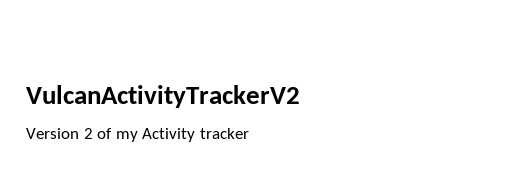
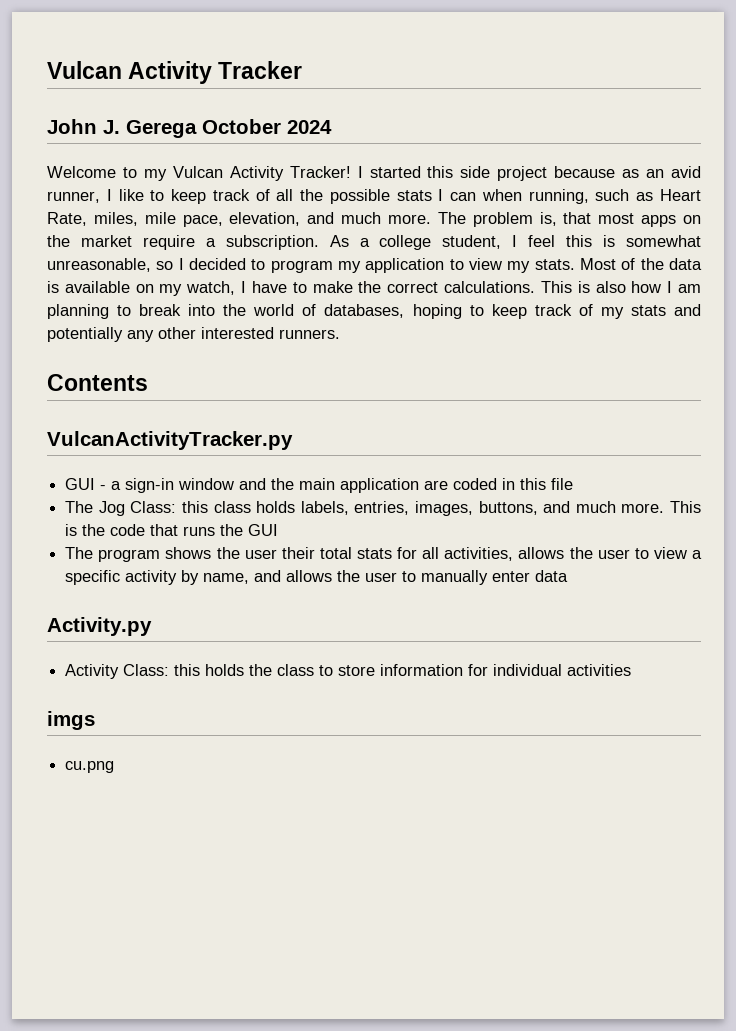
- VulcanActivityTrackerV2
- Version 2 of my Activity tracker
+ Vulcan Activity Tracker
+ John J. Gerega October 2024
+ Welcome to my Vulcan Activity Tracker! I started this side project because as an avid runner, I like to keep track of all the possible stats I can when running, such as Heart Rate, miles, mile pace, elevation, and much more. The problem is, that most apps on the market require a subscription. As a college student, I feel this is somewhat unreasonable, so I decided to program my application to view my stats. Most of the data is available on my watch, I have to make the correct calculations. This is also how I am planning to break into the world of databases, hoping to keep track of my stats and potentially any other interested runners.
+ Contents
+ VulcanActivityTracker.py
+ GUI - a sign-in window and the main application are coded in this file
+ The Jog Class: this class holds labels, entries, images, buttons, and much more. This is the code that runs the GUI
+ The program shows the user their total stats for all activities, allows the user to view a specific activity by name, and allows the user to manually enter data
+ Activity.py
+ Activity Class: this holds the class to store information for individual activities
+ imgs
+ cu.png

